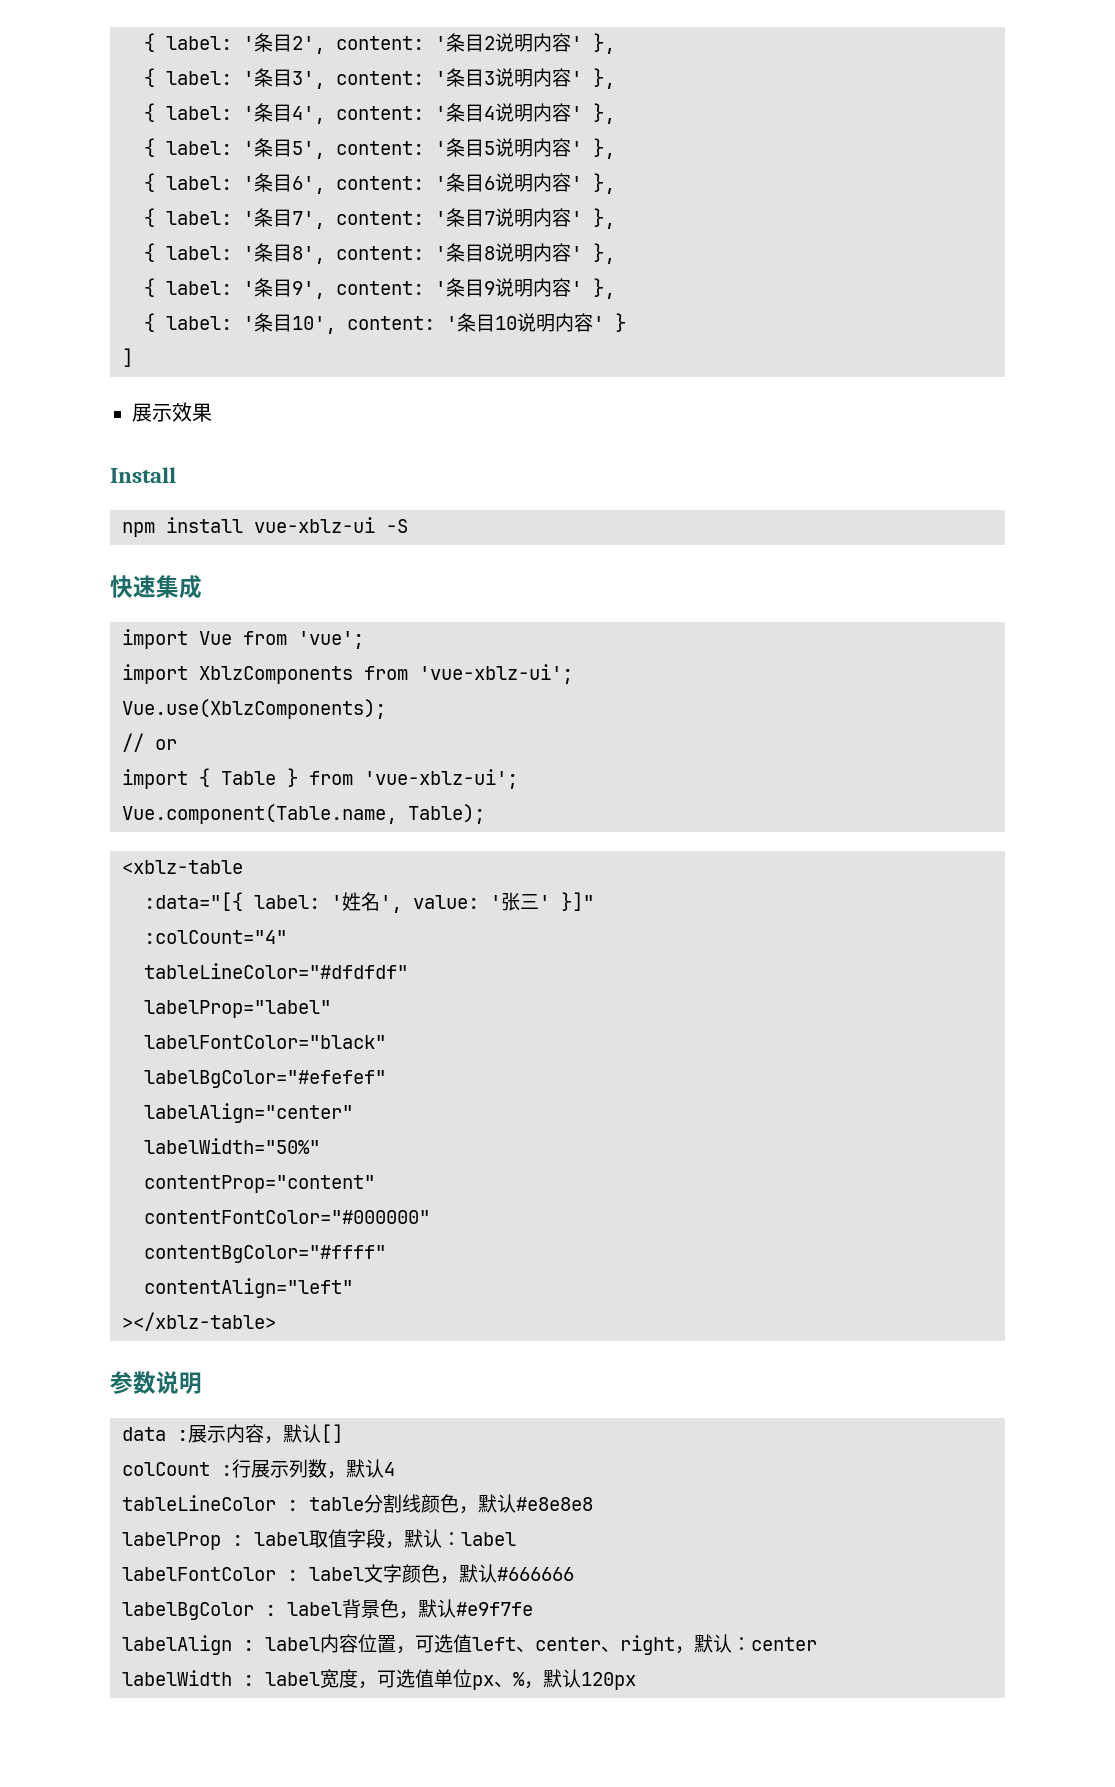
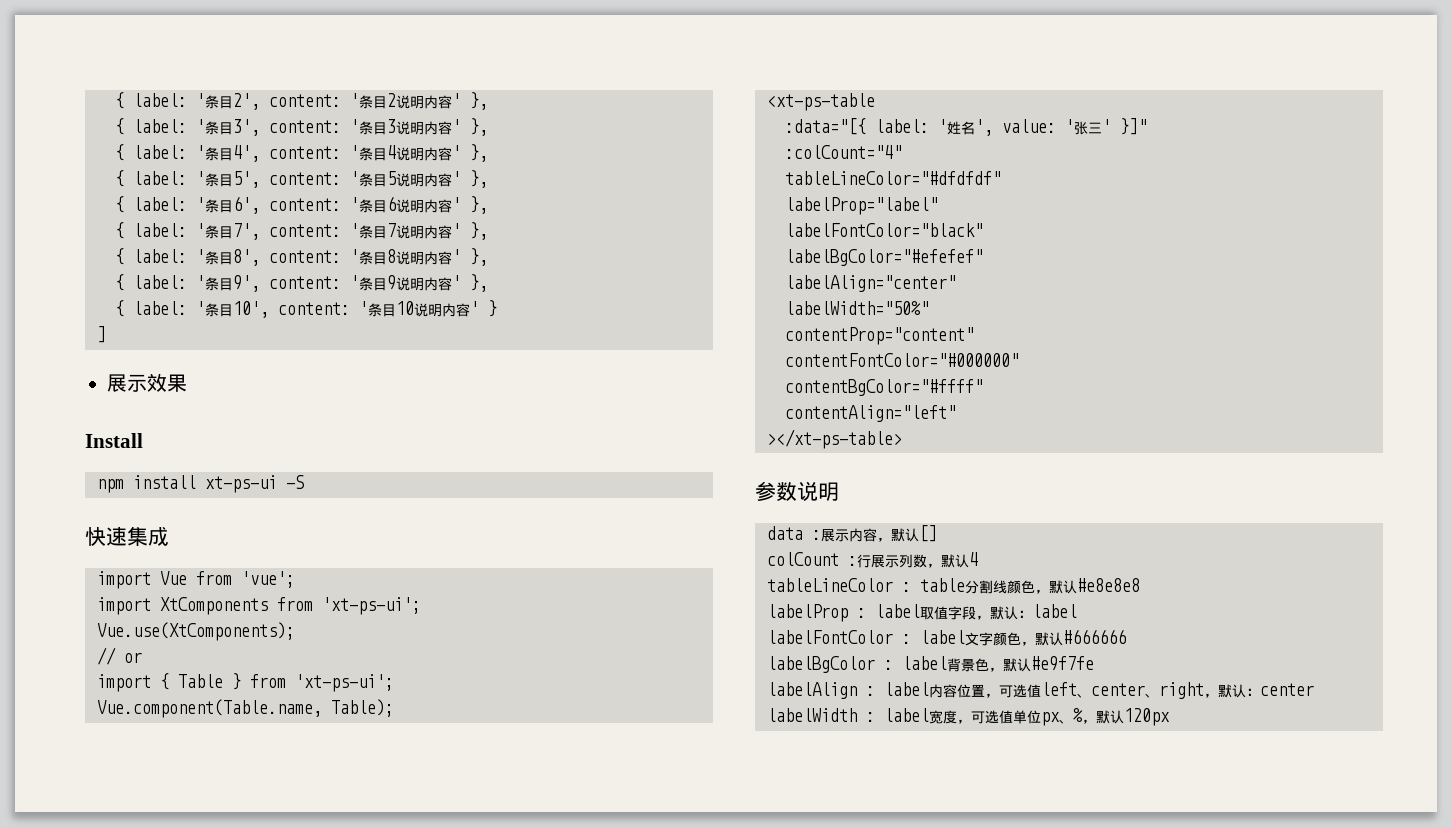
- npm install vue-xblz-ui -S
+ npm install xt-ps-ui -S
- import XblzComponents from 'vue-xblz-ui';
- Vue.use(XblzComponents);
+ import XtComponents from 'xt-ps-ui';
+ Vue.use(XtComponents);
- import { Table } from 'vue-xblz-ui';
+ import { Table } from 'xt-ps-ui';
- <xblz-table
+ <xt-ps-table
- ></xblz-table>
+ ></xt-ps-table>

